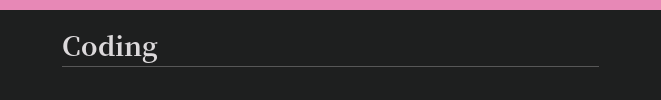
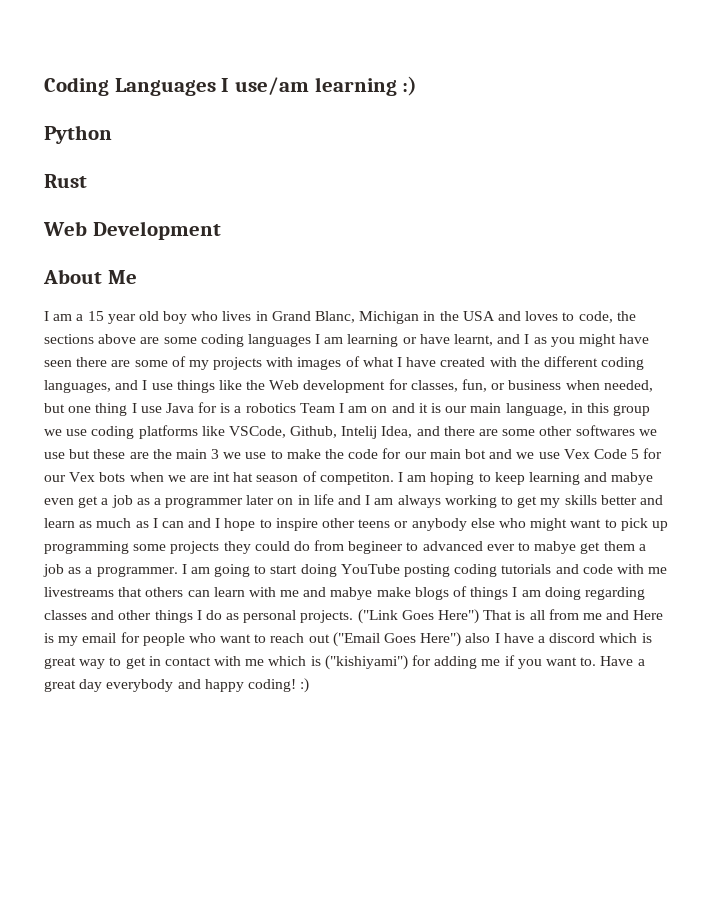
- Coding
+ Coding Languages I use/am learning :)
+ Python
+ Rust
+ Web Development
+ About Me
+ I am a 15 year old boy who lives in Grand Blanc, Michigan in the USA and loves to code, the sections above are some coding languages I am learning or have learnt, and I as you might have seen there are some of my projects with images of what I have created with the different coding languages, and I use things like the Web development for classes, fun, or business when needed, but one thing I use Java for is a robotics Team I am on and it is our main language, in this group we use coding platforms like VSCode, Github, Intelij Idea, and there are some other softwares we use but these are the main 3 we use to make the code for our main bot and we use Vex Code 5 for our Vex bots when we are int hat season of competiton. I am hoping to keep learning and mabye even get a job as a programmer later on in life and I am always working to get my skills better and learn as much as I can and I hope to inspire other teens or anybody else who might want to pick up programming some projects they could do from begineer to advanced ever to mabye get them a job as a programmer. I am going to start doing YouTube posting coding tutorials and code with me livestreams that others can learn with me and mabye make blogs of things I am doing regarding classes and other things I do as personal projects. ("Link Goes Here") That is all from me and Here is my email for people who want to reach out ("Email Goes Here") also I have a discord which is great way to get in contact with me which is ("kishiyami") for adding me if you want to. Have a great day everybody and happy coding! :)

